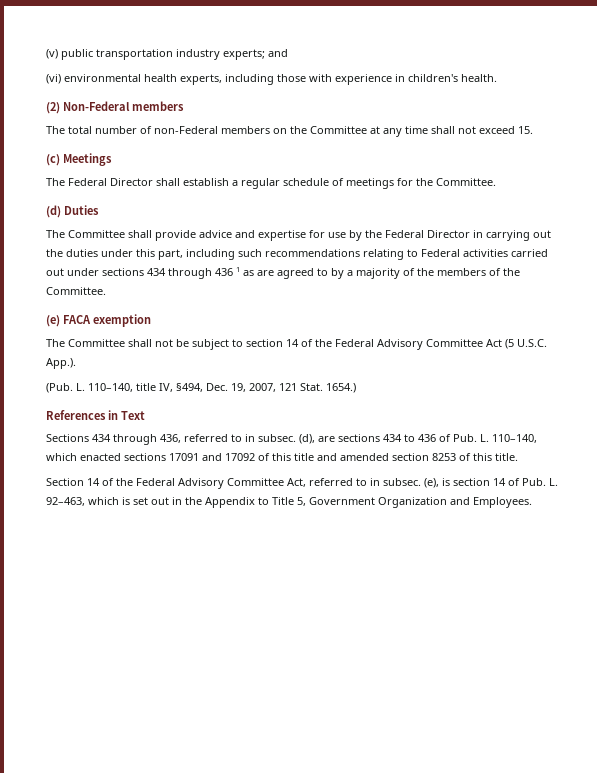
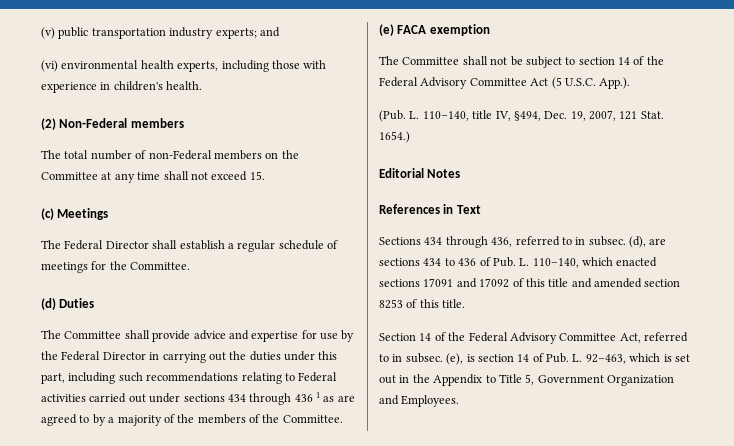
+ Editorial Notes

